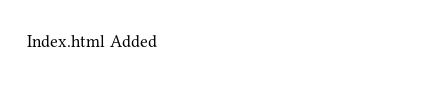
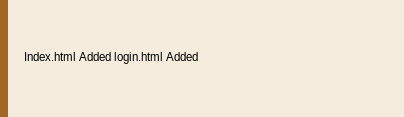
- Index.html Added
+ Index.html Added login.html Added

